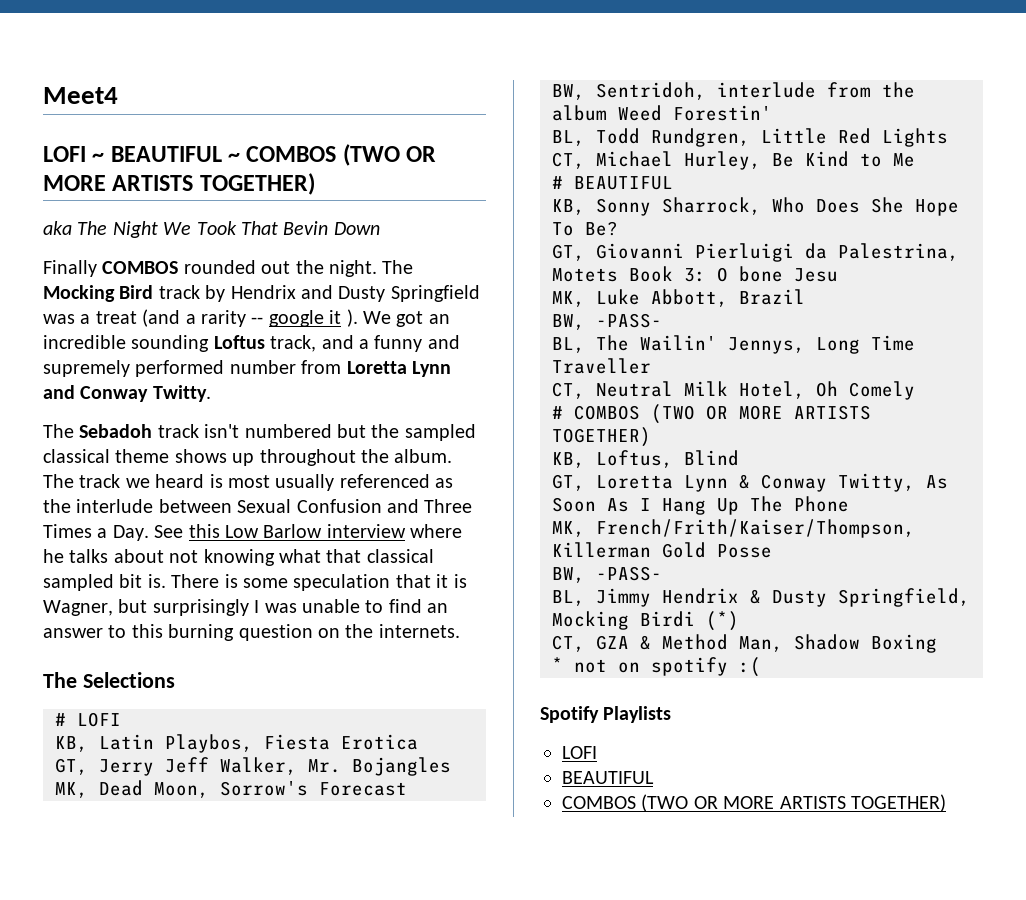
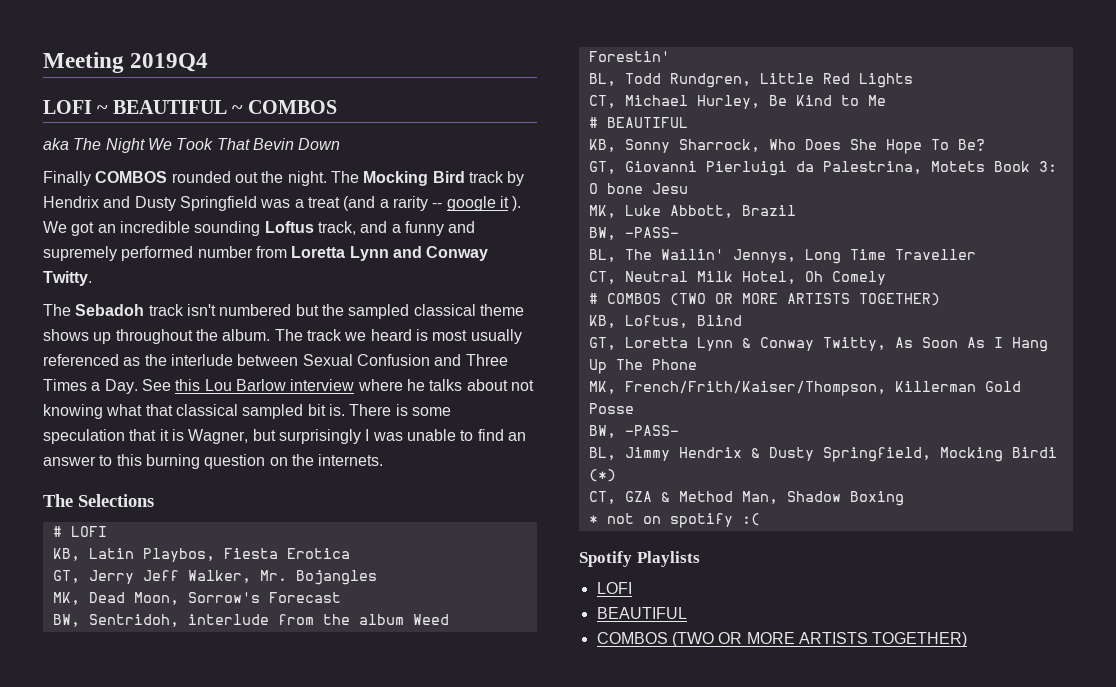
- Meet4
+ Meeting 2019Q4
- LOFI ~ BEAUTIFUL ~ COMBOS (TWO OR MORE ARTISTS TOGETHER)
+ LOFI ~ BEAUTIFUL ~ COMBOS
- The track we heard is most usually referenced as the interlude between Sexual Confusion and Three Times a Day. See this Low Barlow interview where he talks about not knowing what that classical sampled bit is.
+ The track we heard is most usually referenced as the interlude between Sexual Confusion and Three Times a Day. See this Lou Barlow interview where he talks about not knowing what that classical sampled bit is.

